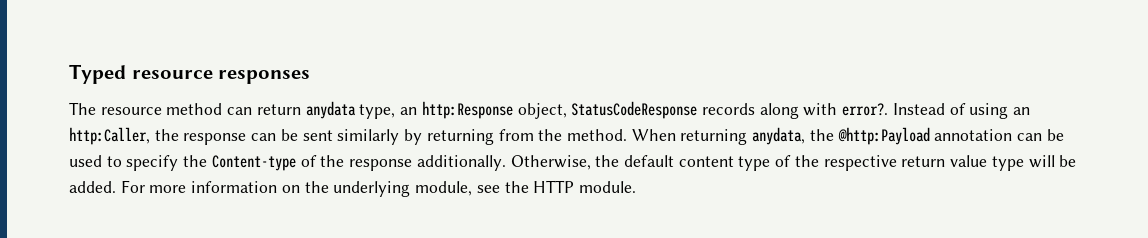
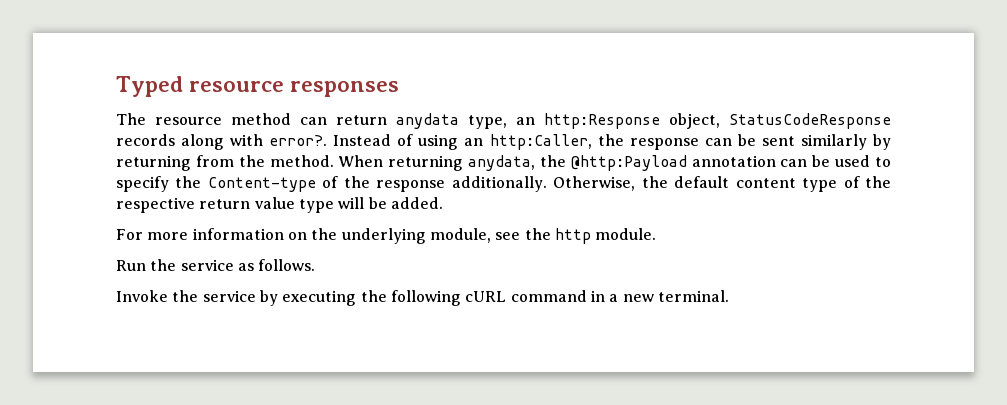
- Otherwise, the default content type of the respective return value type will be added. For more information on the underlying module, see the HTTP module.
+ Otherwise, the default content type of the respective return value type will be added.
+ For more information on the underlying module, see the http module.
+ Run the service as follows.
+ Invoke the service by executing the following cURL command in a new terminal.

